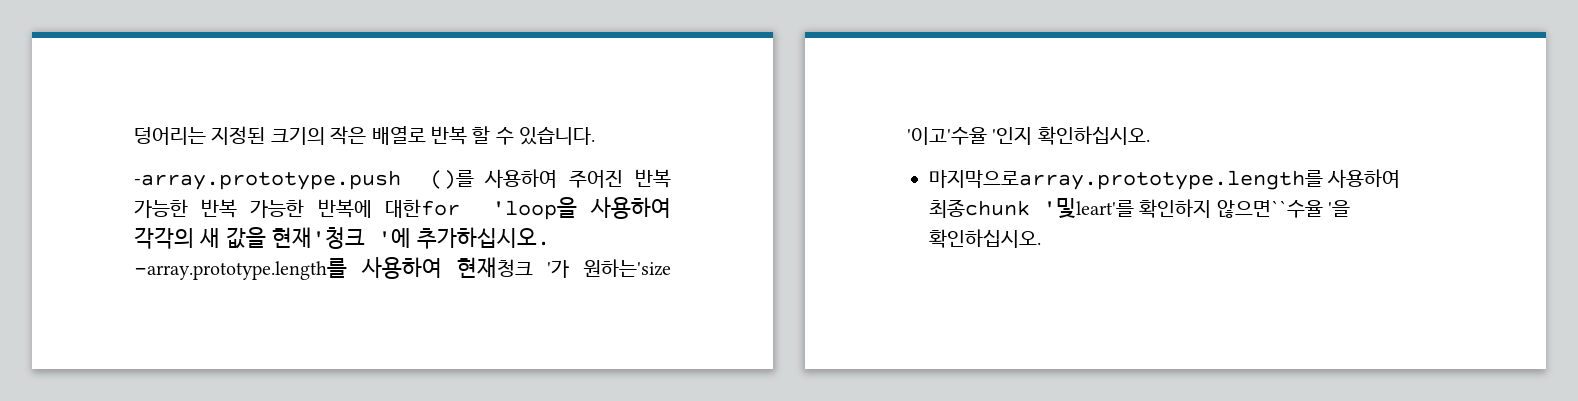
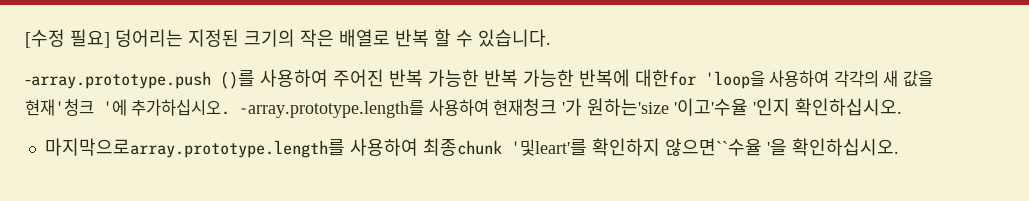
- 덩어리는 지정된 크기의 작은 배열로 반복 할 수 있습니다.
+ [수정 필요] 덩어리는 지정된 크기의 작은 배열로 반복 할 수 있습니다.

